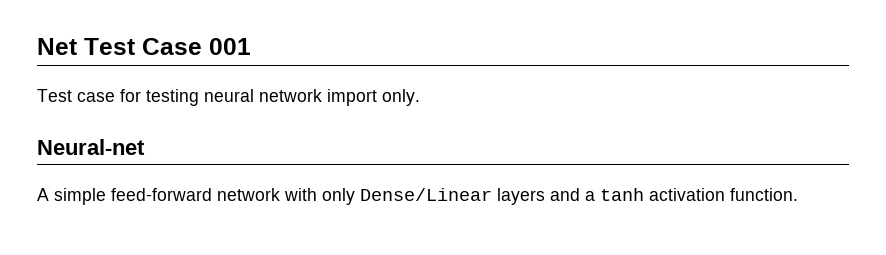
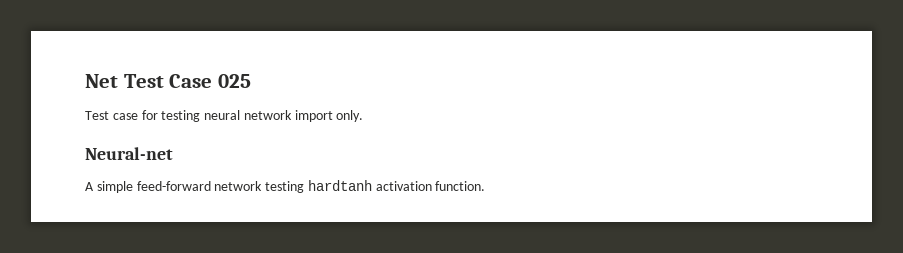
- Net Test Case 001
+ Net Test Case 025
- A simple feed-forward network with only Dense/Linear layers and a tanh activation function.
+ A simple feed-forward network testing hardtanh activation function.

